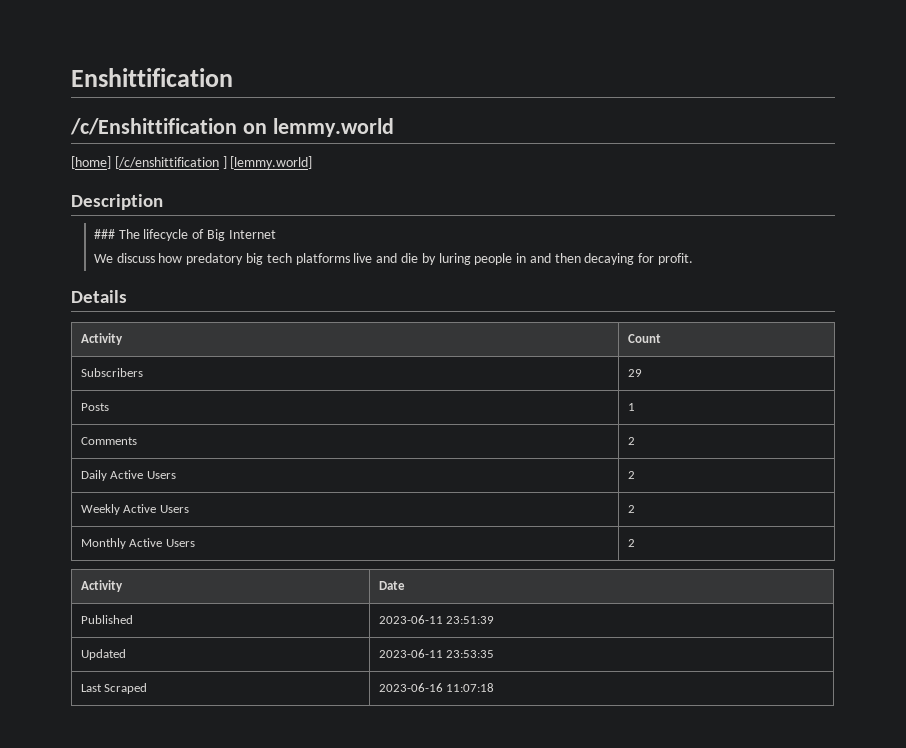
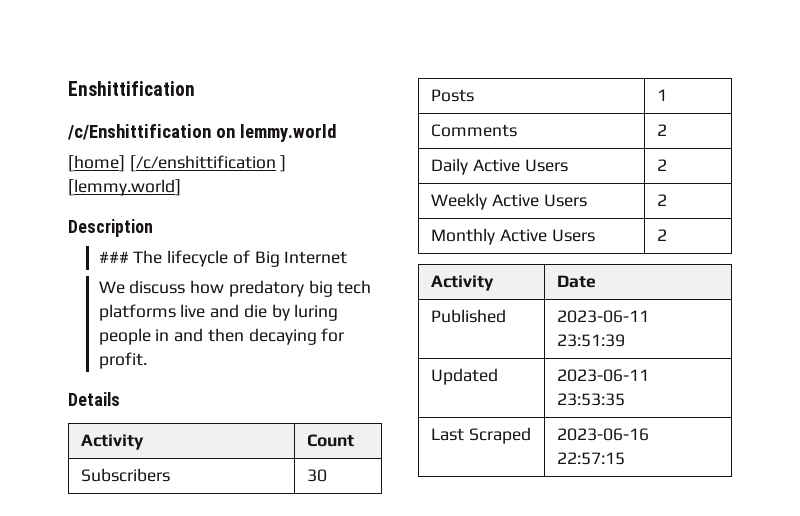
- Subscribers | 29
+ Subscribers | 30
- Last Scraped | 2023-06-16 11:07:18
+ Last Scraped | 2023-06-16 22:57:15

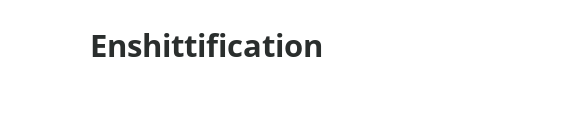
- /c/Enshittification on lemmy.world
- [home] [/c/enshittification ] [lemmy.world]
- Description
- ### The lifecycle of Big Internet
- We discuss how predatory big tech platforms live and die by luring people in and then decaying for profit.
- Details
- Activity | Count
- Subscribers | 30
- Posts | 1
- Comments | 2
- Daily Active Users | 2
- Weekly Active Users | 2
- Monthly Active Users | 2
- Activity | Date
- Published | 2023-06-11 23:51:39
- Updated | 2023-06-11 23:53:35
- Last Scraped | 2023-06-16 22:57:15

